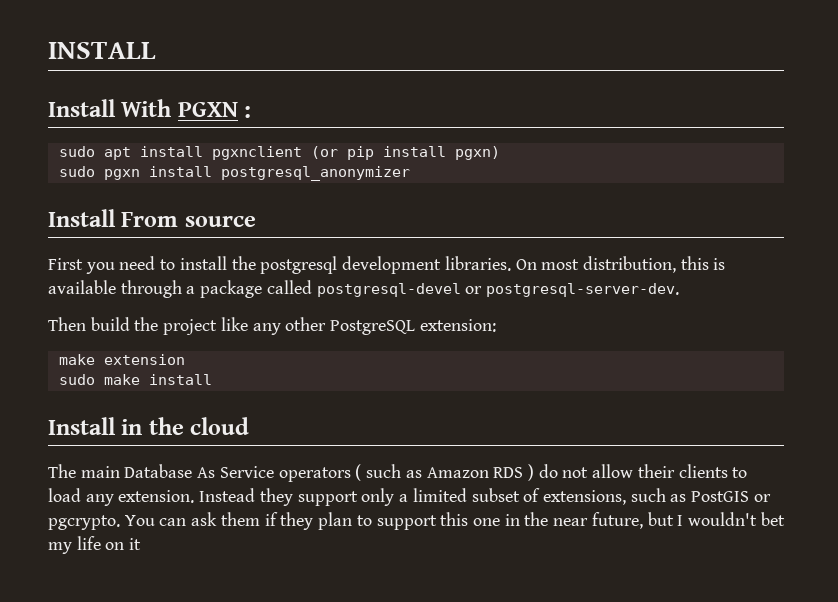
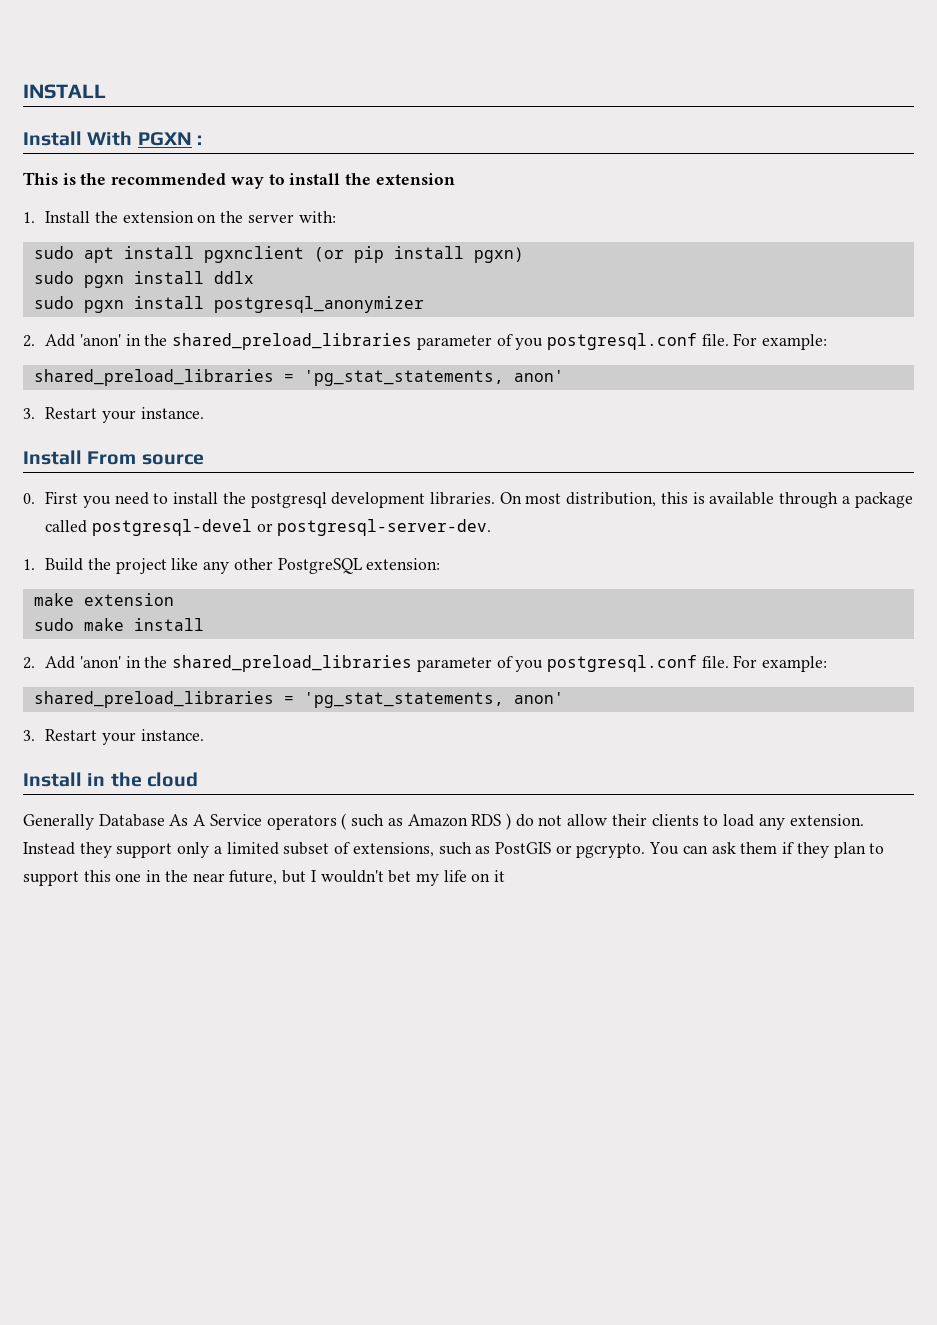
+ This is the recommended way to install the extension
+ 1. Install the extension on the server with:
+ sudo pgxn install ddlx
  sudo pgxn install postgresql_anonymizer
+ 2. Add 'anon' in the shared_preload_libraries parameter of you postgresql.conf file. For example:
+ shared_preload_libraries = 'pg_stat_statements, anon'
+ 3. Restart your instance.
- First you need to install the postgresql development libraries.
+ 0. First you need to install the postgresql development libraries.
- Then build the project like any other PostgreSQL extension:
+ 1. Build the project like any other PostgreSQL extension:
  sudo make install
+ 2. Add 'anon' in the shared_preload_libraries parameter of you postgresql.conf file. For example:
+ shared_preload_libraries = 'pg_stat_statements, anon'
+ 3. Restart your instance.
- The main Database As Service operators ( such as Amazon RDS ) do not allow their clients to load any extension.
+ Generally Database As A Service operators ( such as Amazon RDS ) do not allow their clients to load any extension.

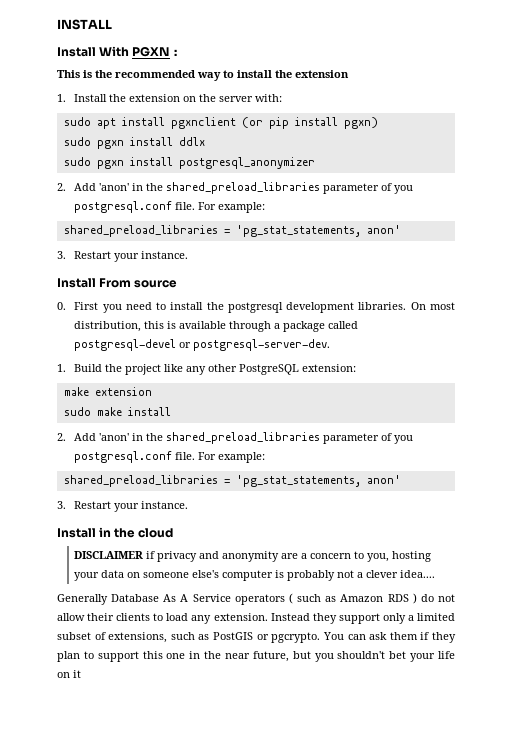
+ DISCLAIMER if privacy and anonymity are a concern to you, hosting your data on someone else's computer is probably not a clever idea....
- You can ask them if they plan to support this one in the near future, but I wouldn't bet my life on it
+ You can ask them if they plan to support this one in the near future, but you shouldn't bet your life on it

